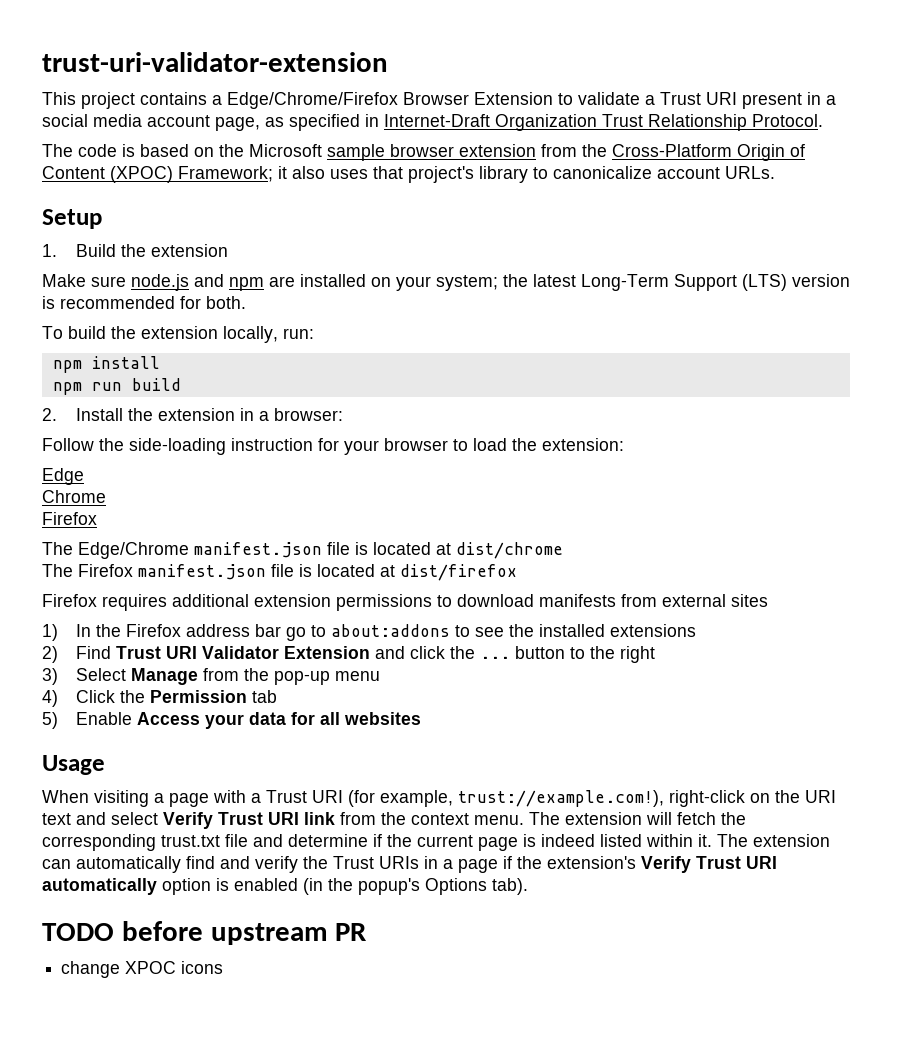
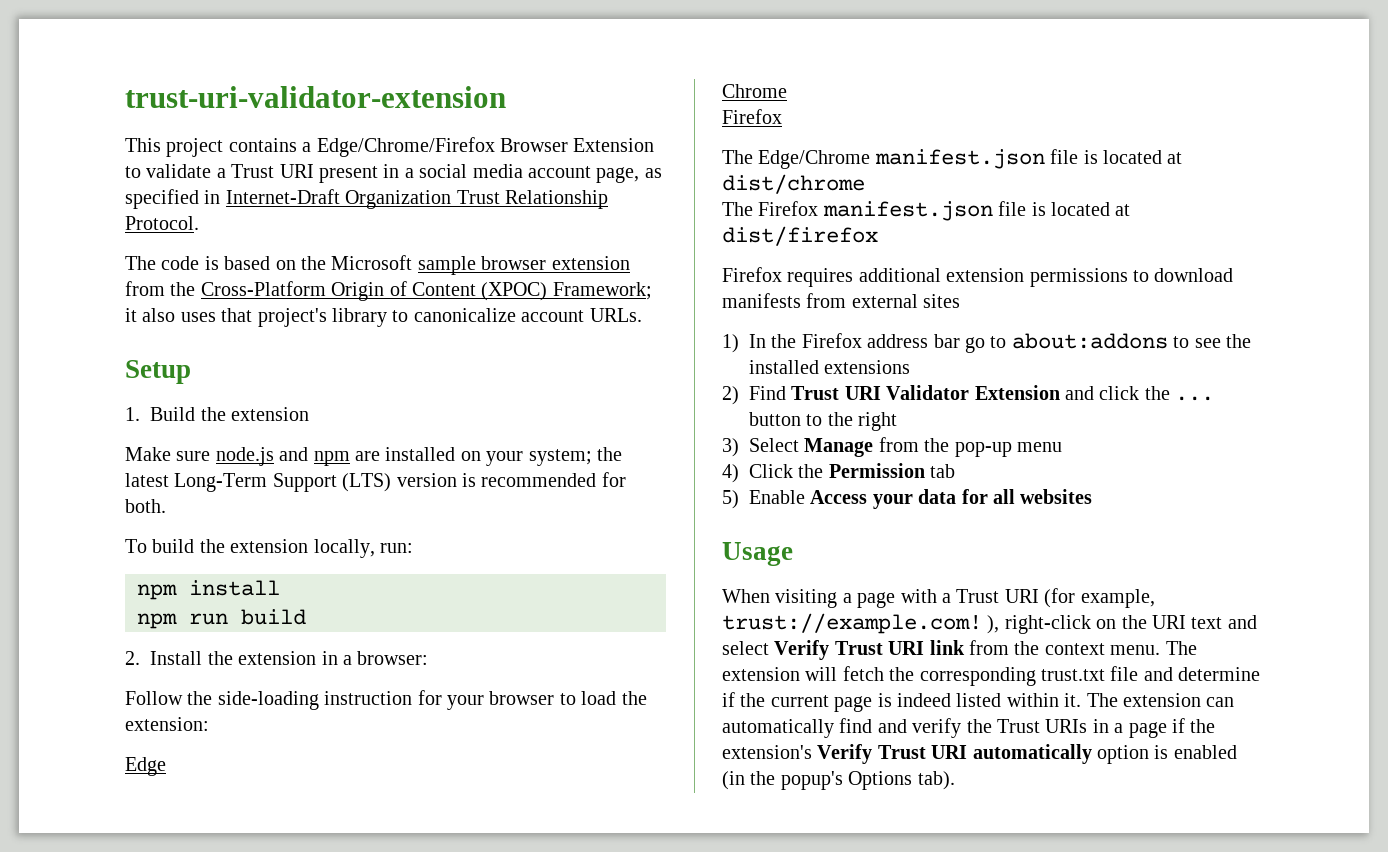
- When visiting a page with a Trust URI (for example, trust://example.com!), right-click on the URI text and select Verify Trust URI link from the context menu.
+ When visiting a page with a Trust URI (for example, trust://example.com! ), right-click on the URI text and select Verify Trust URI link from the context menu.
- TODO before upstream PR
- change XPOC icons

